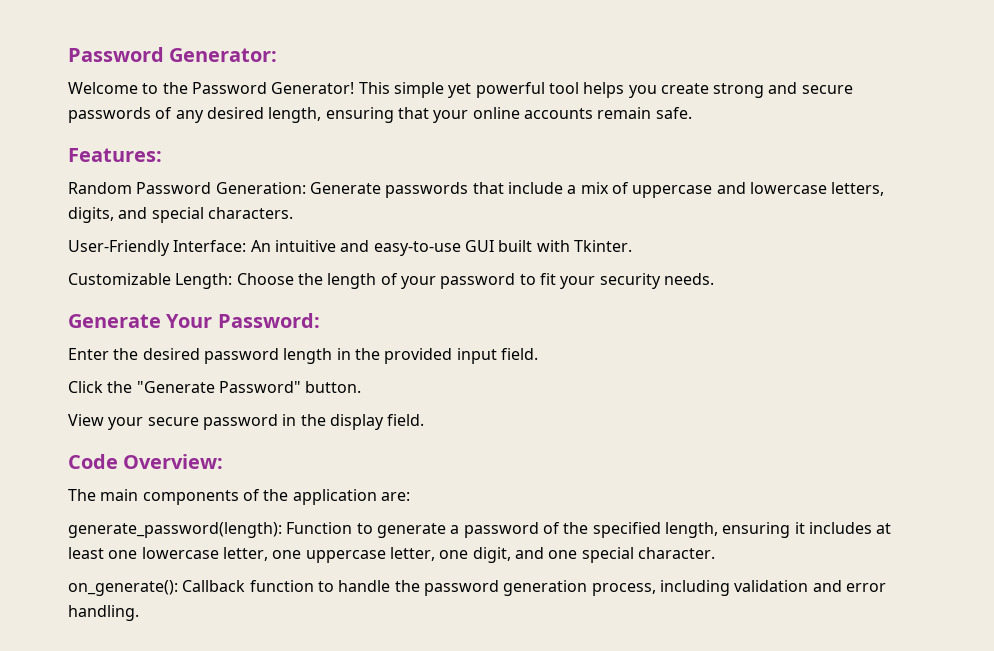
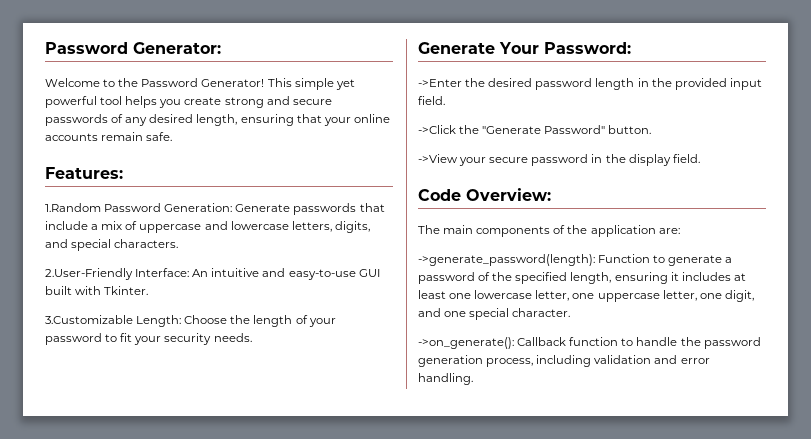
- Random Password Generation: Generate passwords that include a mix of uppercase and lowercase letters, digits, and special characters.
+ 1.Random Password Generation: Generate passwords that include a mix of uppercase and lowercase letters, digits, and special characters.
- User-Friendly Interface: An intuitive and easy-to-use GUI built with Tkinter.
+ 2.User-Friendly Interface: An intuitive and easy-to-use GUI built with Tkinter.
- Customizable Length: Choose the length of your password to fit your security needs.
+ 3.Customizable Length: Choose the length of your password to fit your security needs.
- Enter the desired password length in the provided input field.
+ ->Enter the desired password length in the provided input field.
- Click the "Generate Password" button.
+ ->Click the "Generate Password" button.
- View your secure password in the display field.
+ ->View your secure password in the display field.
- generate_password(length): Function to generate a password of the specified length, ensuring it includes at least one lowercase letter, one uppercase letter, one digit, and one special character.
+ ->generate_password(length): Function to generate a password of the specified length, ensuring it includes at least one lowercase letter, one uppercase letter, one digit, and one special character.
- on_generate(): Callback function to handle the password generation process, including validation and error handling.
+ ->on_generate(): Callback function to handle the password generation process, including validation and error handling.

